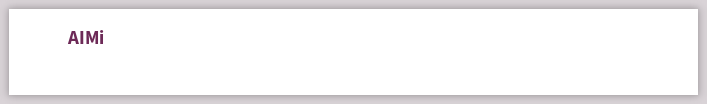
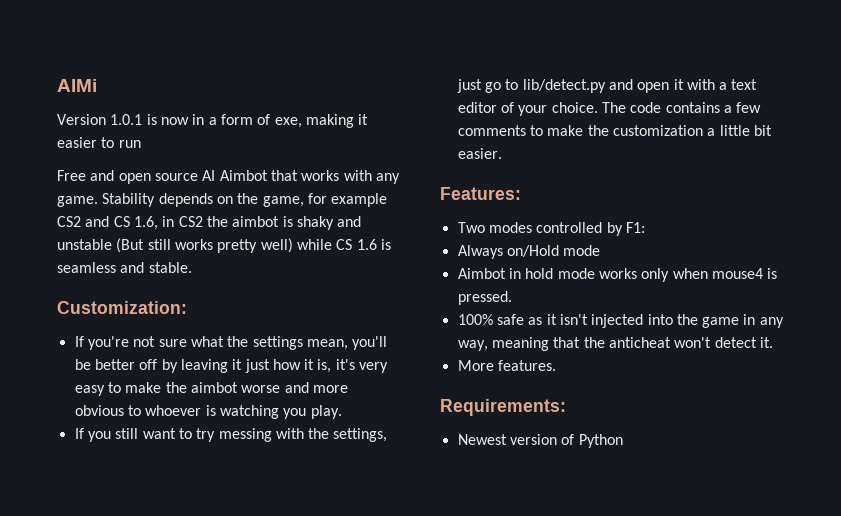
+ Version 1.0.1 is now in a form of exe, making it easier to run
+ Free and open source AI Aimbot that works with any game. Stability depends on the game, for example CS2 and CS 1.6, in CS2 the aimbot is shaky and unstable (But still works pretty well) while CS 1.6 is seamless and stable.
+ Customization:
+ If you're not sure what the settings mean, you'll be better off by leaving it just how it is, it's very easy to make the aimbot worse and more obvious to whoever is watching you play.
+ If you still want to try messing with the settings, just go to lib/detect.py and open it with a text editor of your choice. The code contains a few comments to make the customization a little bit easier.
+ Features:
+ Two modes controlled by F1:
+ Always on/Hold mode
+ Aimbot in hold mode works only when mouse4 is pressed.
+ 100% safe as it isn't injected into the game in any way, meaning that the anticheat won't detect it.
+ More features.
+ Requirements:
+ Newest version of Python

